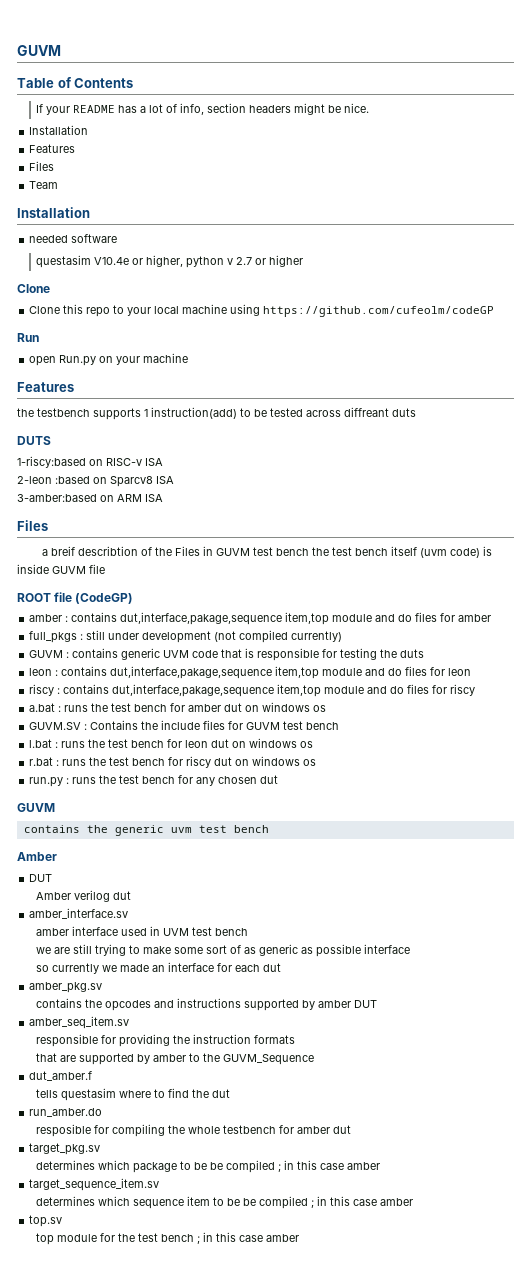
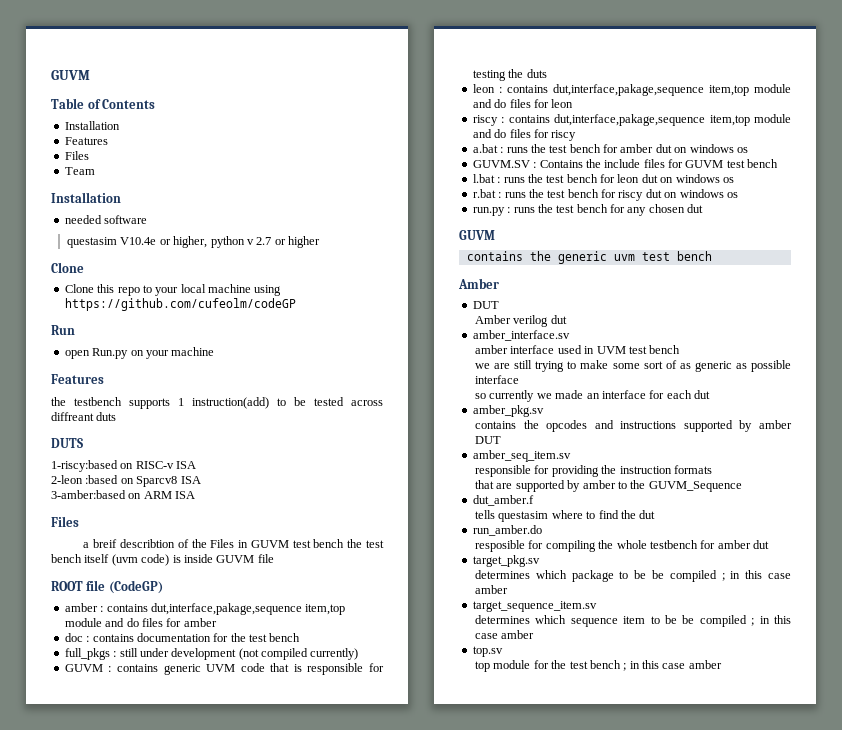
- If your README has a lot of info, section headers might be nice.
+ doc : contains documentation for the test bench

